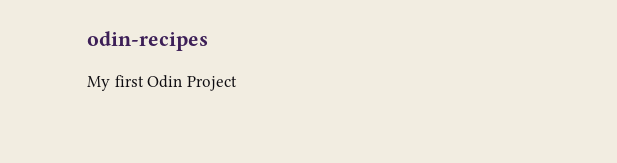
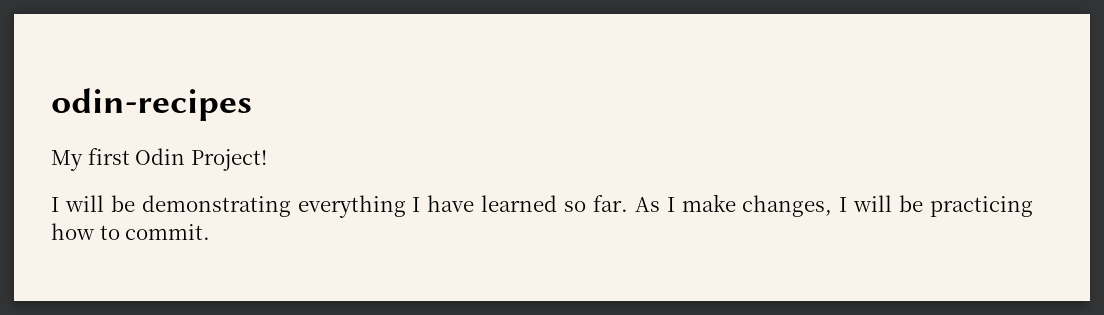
- My first Odin Project
+ My first Odin Project!
+ I will be demonstrating everything I have learned so far. As I make changes, I will be practicing how to commit.

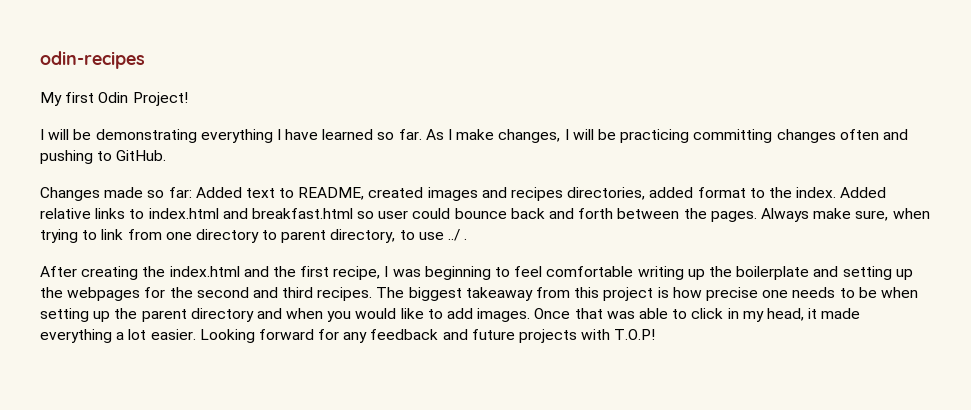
- As I make changes, I will be practicing how to commit.
+ As I make changes, I will be practicing committing changes often and pushing to GitHub.
+ Changes made so far: Added text to README, created images and recipes directories, added format to the index. Added relative links to index.html and breakfast.html so user could bounce back and forth between the pages. Always make sure, when trying to link from one directory to parent directory, to use ../ .
+ After creating the index.html and the first recipe, I was beginning to feel comfortable writing up the boilerplate and setting up the webpages for the second and third recipes. The biggest takeaway from this project is how precise one needs to be when setting up the parent directory and when you would like to add images. Once that was able to click in my head, it made everything a lot easier. Looking forward for any feedback and future projects with T.O.P!

